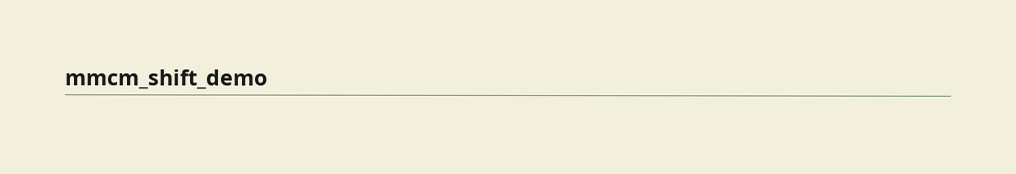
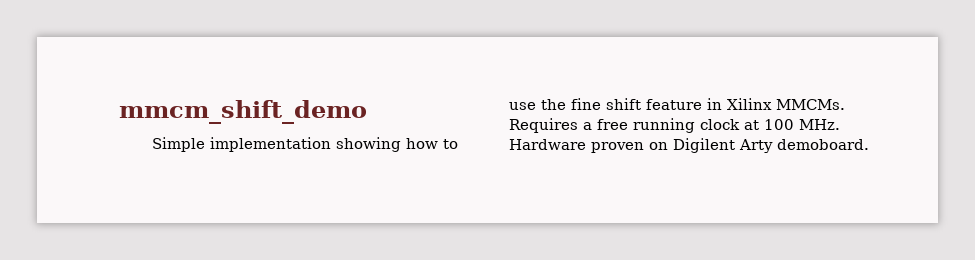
+ Simple implementation showing how to use the fine shift feature in Xilinx MMCMs. Requires a free running clock at 100 MHz. Hardware proven on Digilent Arty demoboard.

